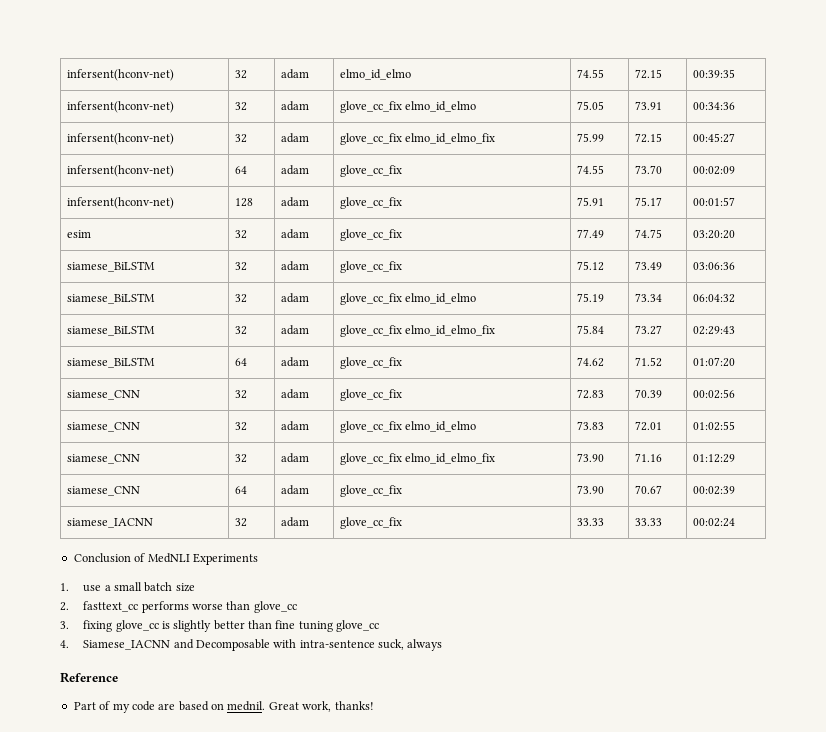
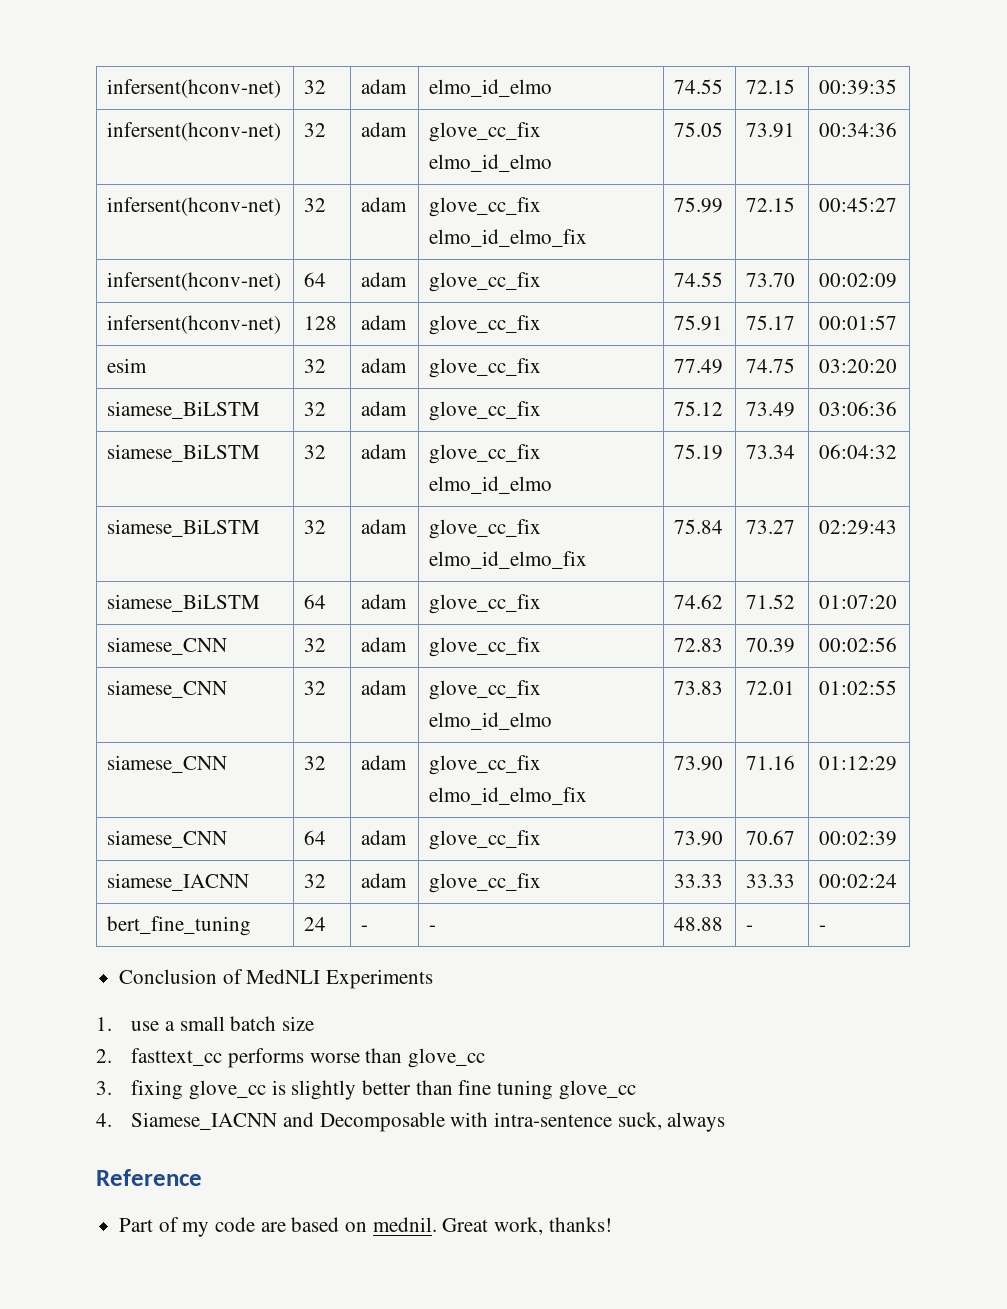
+ bert_fine_tuning | 24 | - | - | 48.88 | - | -

